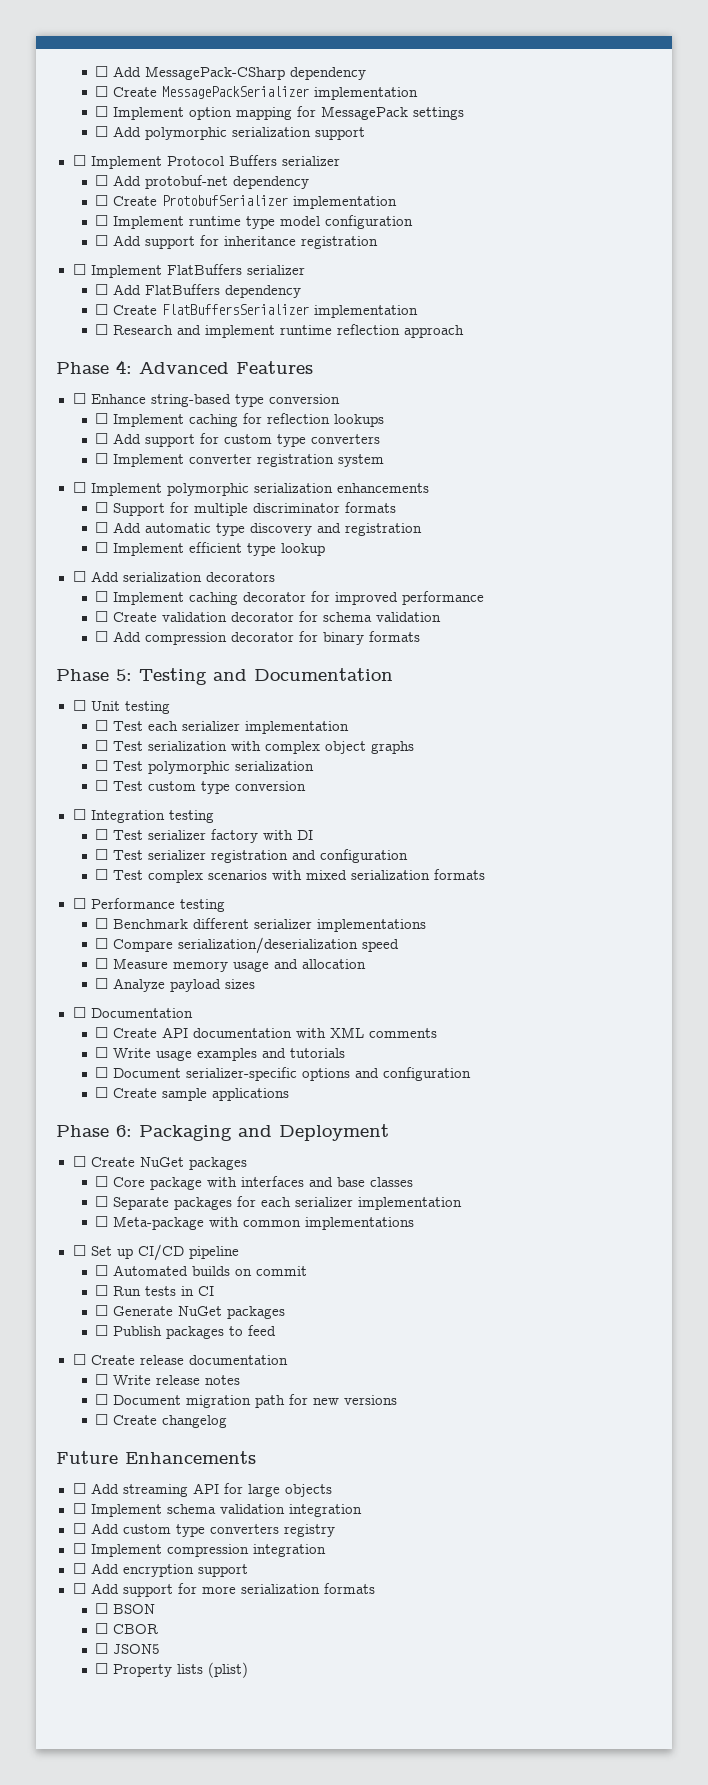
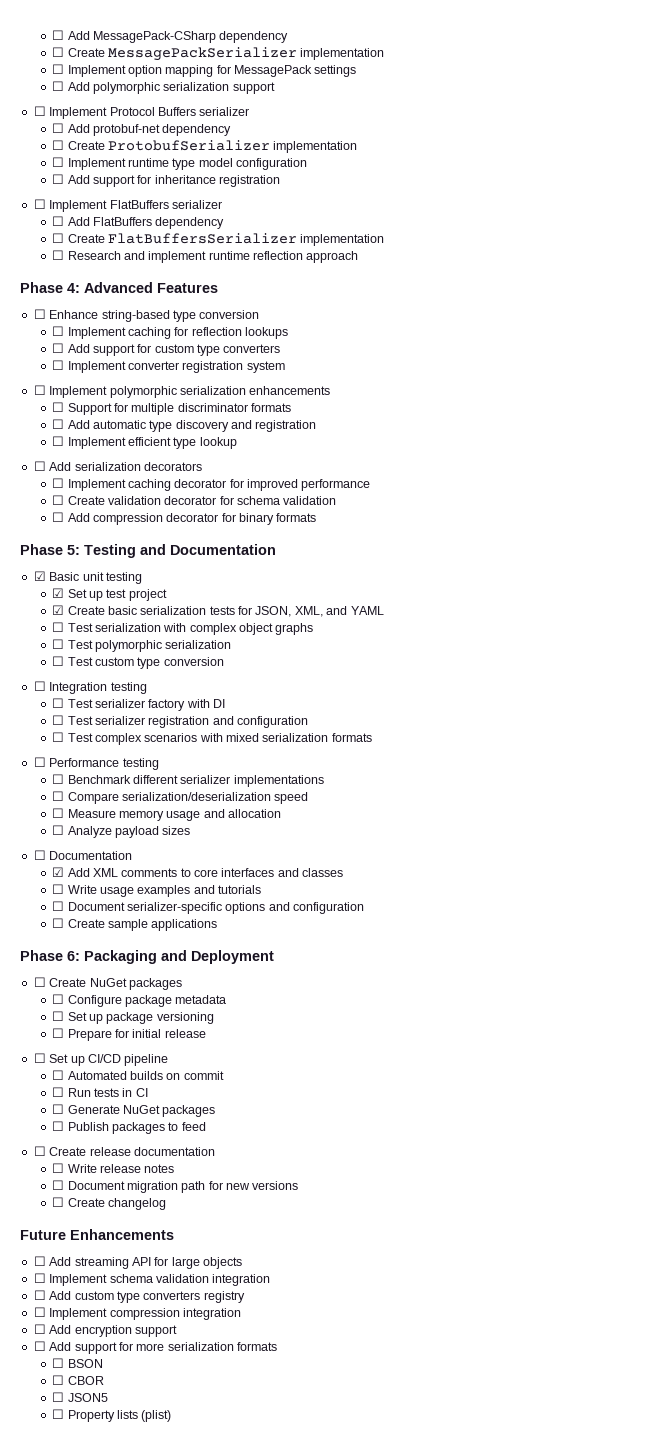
- ☐ Unit testing
- ☐ Test each serializer implementation
+ ☑ Basic unit testing
+ ☑ Set up test project
+ ☑ Create basic serialization tests for JSON, XML, and YAML
- ☐ Create API documentation with XML comments
+ ☑ Add XML comments to core interfaces and classes
- ☐ Core package with interfaces and base classes
- ☐ Separate packages for each serializer implementation
- ☐ Meta-package with common implementations
+ ☐ Configure package metadata
+ ☐ Set up package versioning
+ ☐ Prepare for initial release

